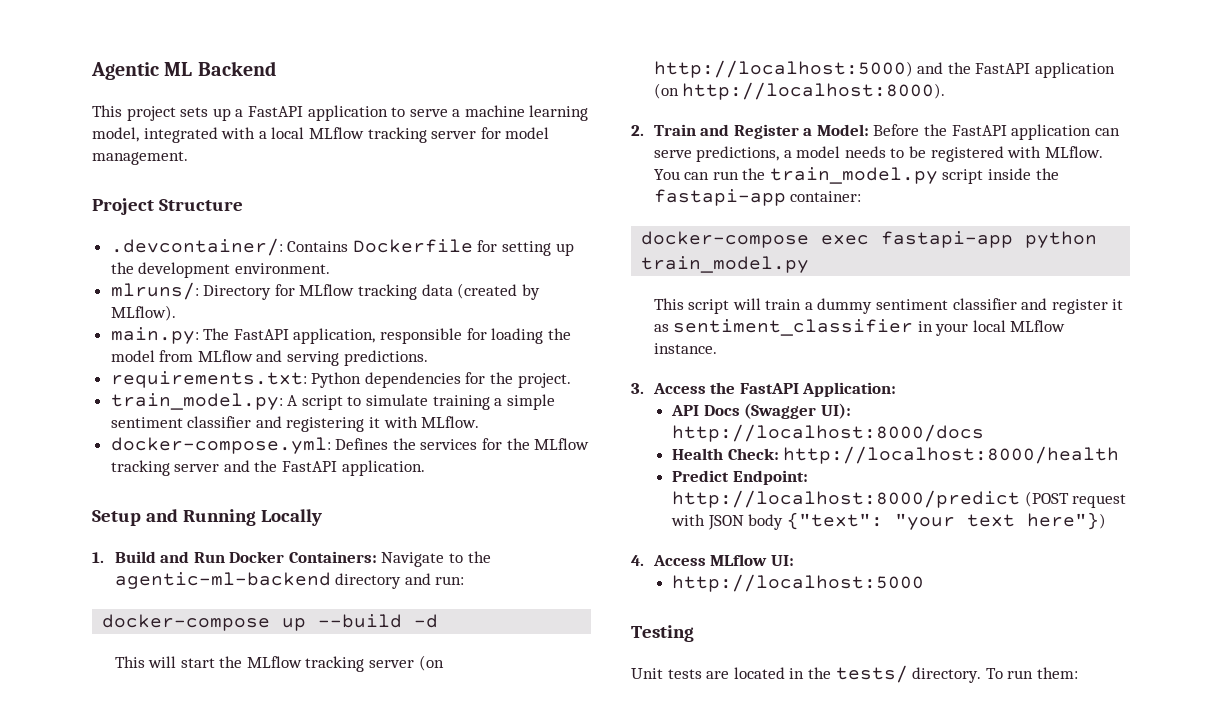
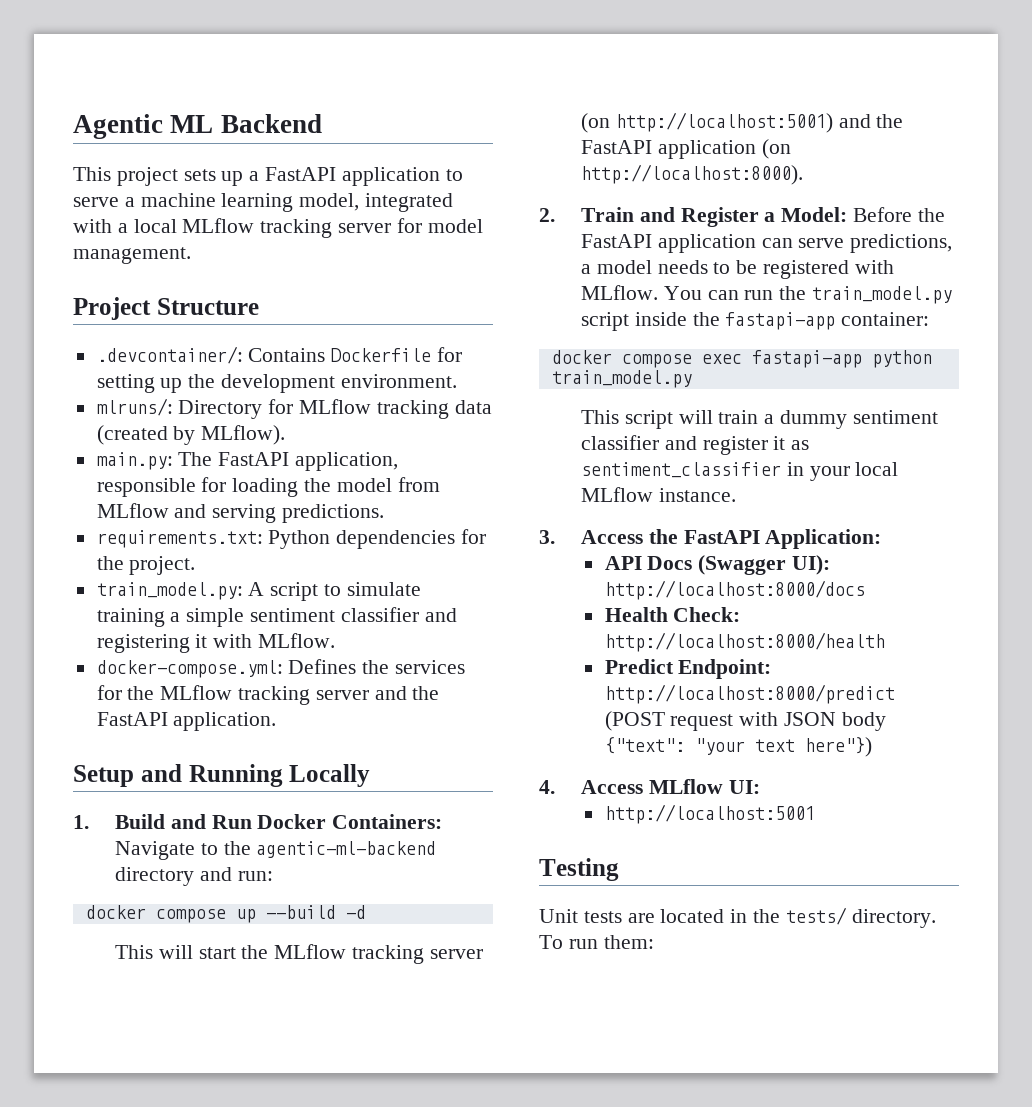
- docker-compose up --build -d
+ docker compose up --build -d
- This will start the MLflow tracking server (on http://localhost:5000) and the FastAPI application (on http://localhost:8000).
+ This will start the MLflow tracking server (on http://localhost:5001) and the FastAPI application (on http://localhost:8000).
- docker-compose exec fastapi-app python train_model.py
+ docker compose exec fastapi-app python train_model.py
- http://localhost:5000
+ http://localhost:5001

